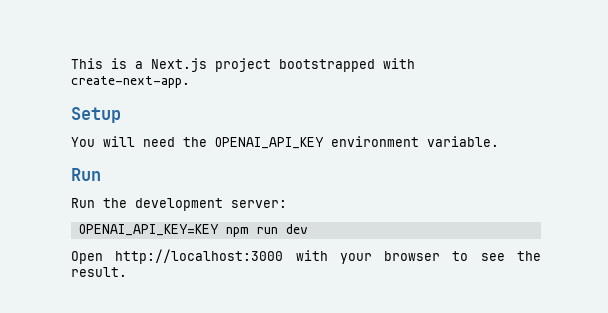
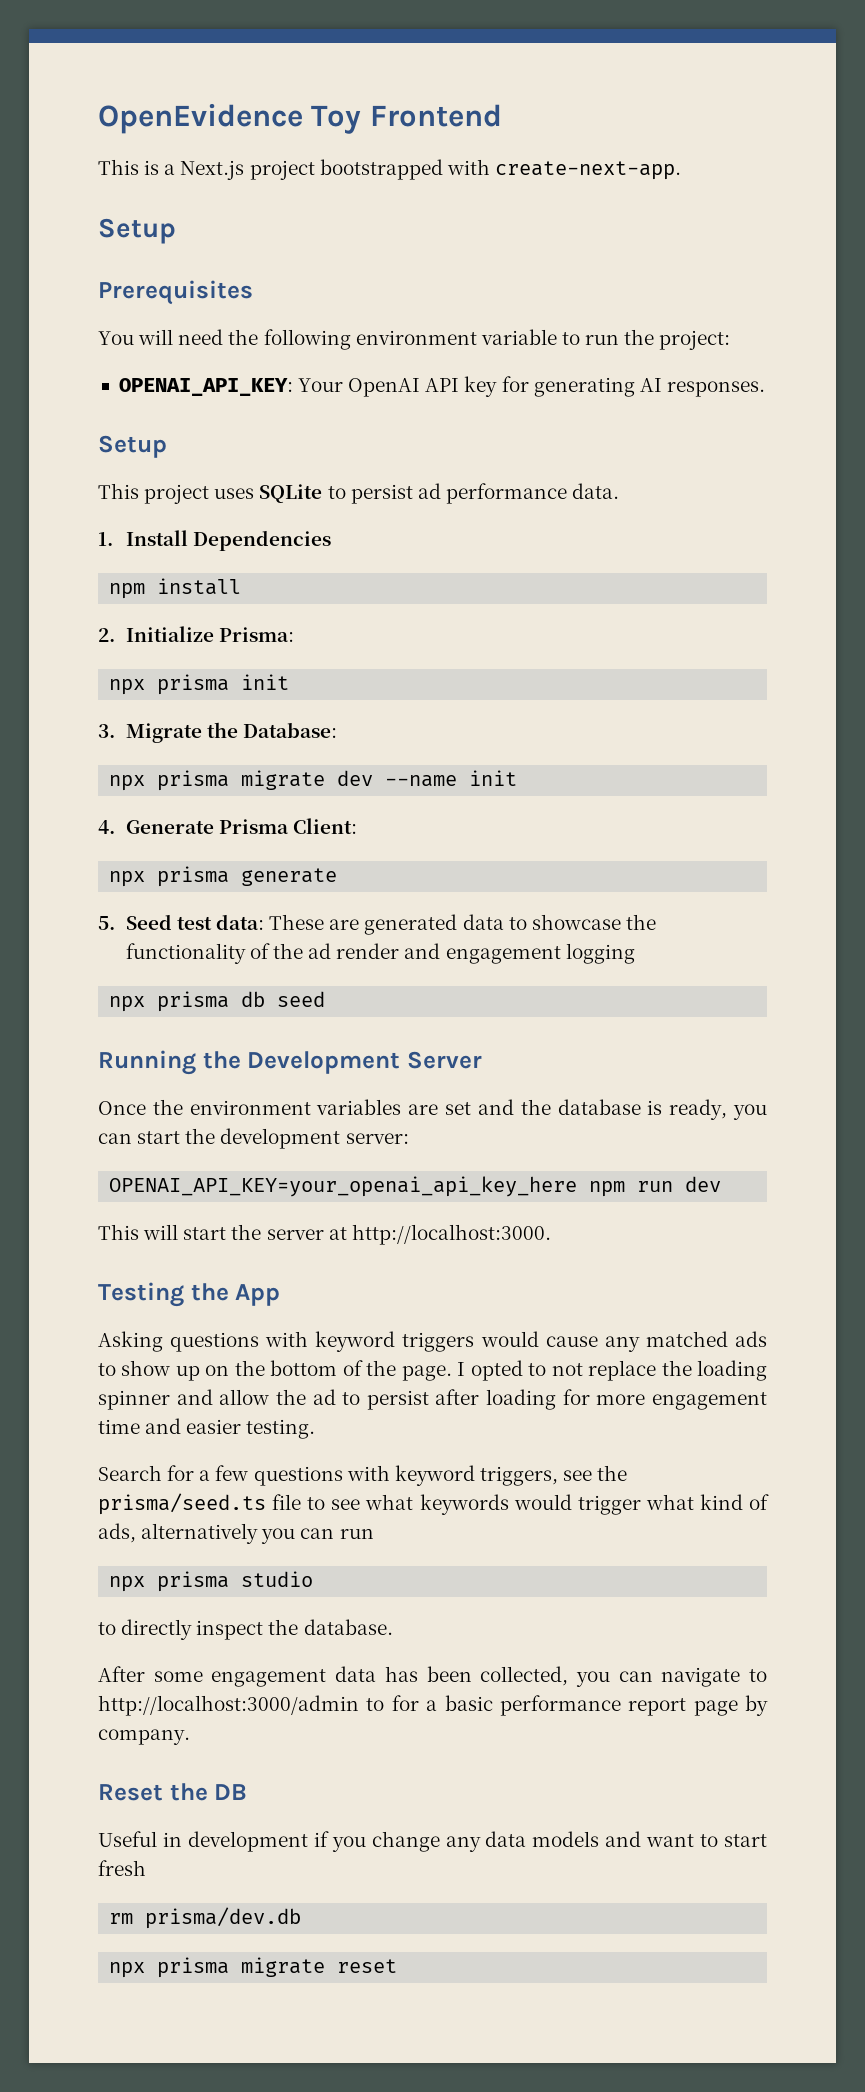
+ OpenEvidence Toy Frontend
+ Prerequisites
- You will need the OPENAI_API_KEY environment variable.
- Run
- Run the development server:
+ You will need the following environment variable to run the project:
+ OPENAI_API_KEY: Your OpenAI API key for generating AI responses.
+ Setup
+ This project uses SQLite to persist ad performance data.
+ 1. Install Dependencies
+ npm install
+ 2. Initialize Prisma:
+ npx prisma init
+ 3. Migrate the Database:
+ npx prisma migrate dev --name init
+ 4. Generate Prisma Client:
+ npx prisma generate
+ 5. Seed test data: These are generated data to showcase the functionality of the ad render and engagement logging
+ npx prisma db seed
+ Running the Development Server
+ Once the environment variables are set and the database is ready, you can start the development server:
- OPENAI_API_KEY=KEY npm run dev
+ OPENAI_API_KEY=your_openai_api_key_here npm run dev
- Open http://localhost:3000 with your browser to see the result.
+ This will start the server at http://localhost:3000.
+ Testing the App
+ Asking questions with keyword triggers would cause any matched ads to show up on the bottom of the page. I opted to not replace the loading spinner and allow the ad to persist after loading for more engagement time and easier testing.
+ Search for a few questions with keyword triggers, see the prisma/seed.ts file to see what keywords would trigger what kind of ads, alternatively you can run
+ npx prisma studio
+ to directly inspect the database.
+ After some engagement data has been collected, you can navigate to http://localhost:3000/admin to for a basic performance report page by company.
+ Reset the DB
+ Useful in development if you change any data models and want to start fresh
+ rm prisma/dev.db
+ npx prisma migrate reset

